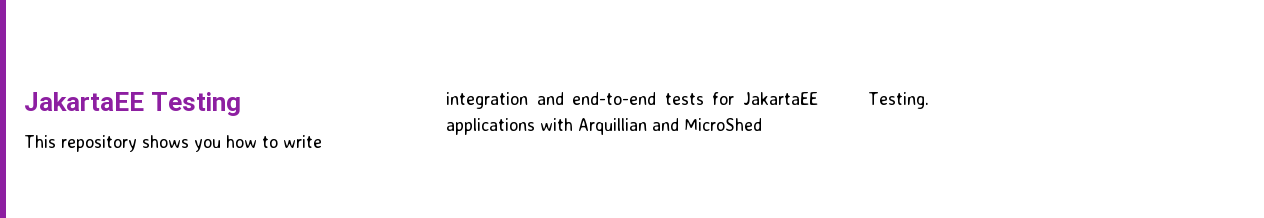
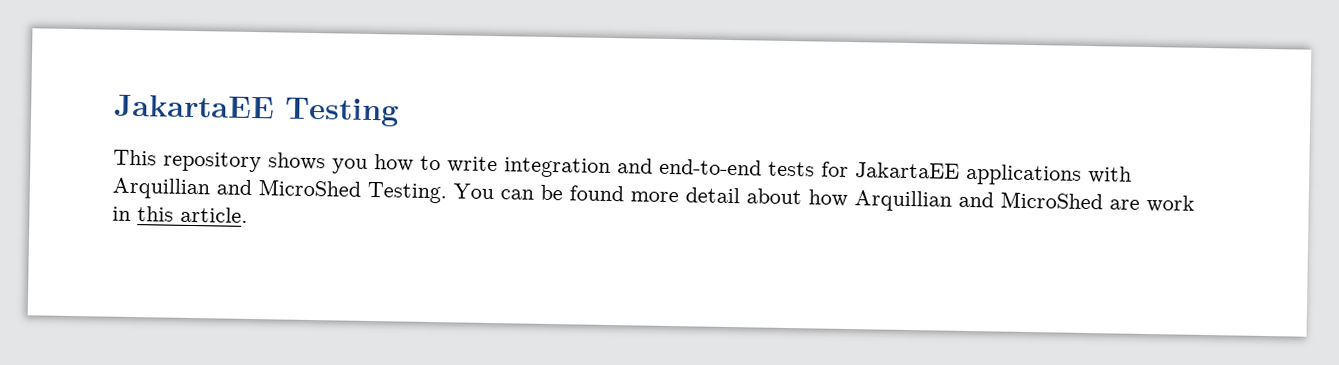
+ You can be found more detail about how Arquillian and MicroShed are work in this article.

